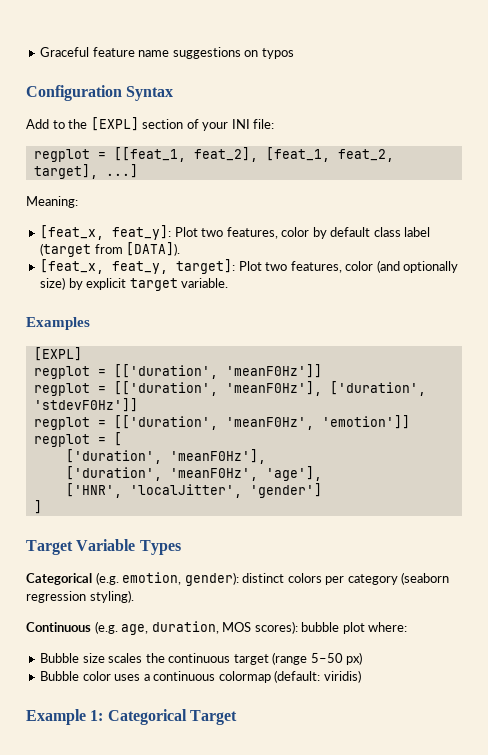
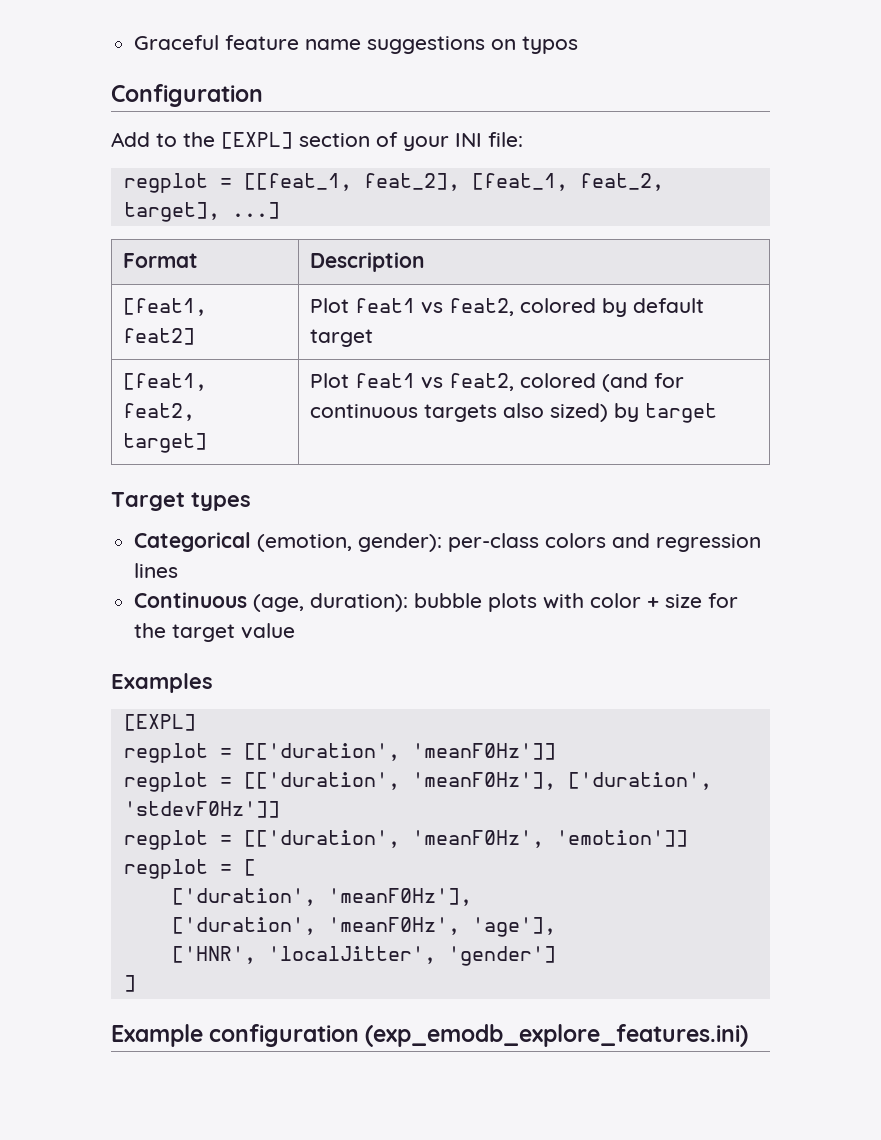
- Configuration Syntax
+ Configuration
- Meaning:
- [feat_x, feat_y]: Plot two features, color by default class label (target from [DATA]).
- [feat_x, feat_y, target]: Plot two features, color (and optionally size) by explicit target variable.
+ Format | Description
+ [feat1, feat2] | Plot feat1 vs feat2, colored by default target
+ [feat1, feat2, target] | Plot feat1 vs feat2, colored (and for continuous targets also sized) by target
+ Target types
+ Categorical (emotion, gender): per-class colors and regression lines
+ Continuous (age, duration): bubble plots with color + size for the target value
- Target Variable Types
- Categorical (e.g. emotion, gender): distinct colors per category (seaborn regression styling).
- Continuous (e.g. age, duration, MOS scores): bubble plot where:
- Bubble size scales the continuous target (range 5–50 px)
- Bubble color uses a continuous colormap (default: viridis)
- Example 1: Categorical Target
+ Example configuration (exp_emodb_explore_features.ini)

